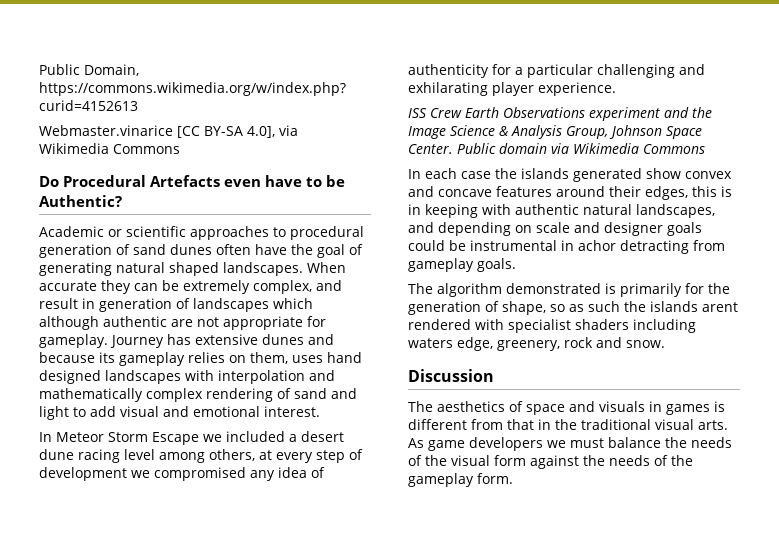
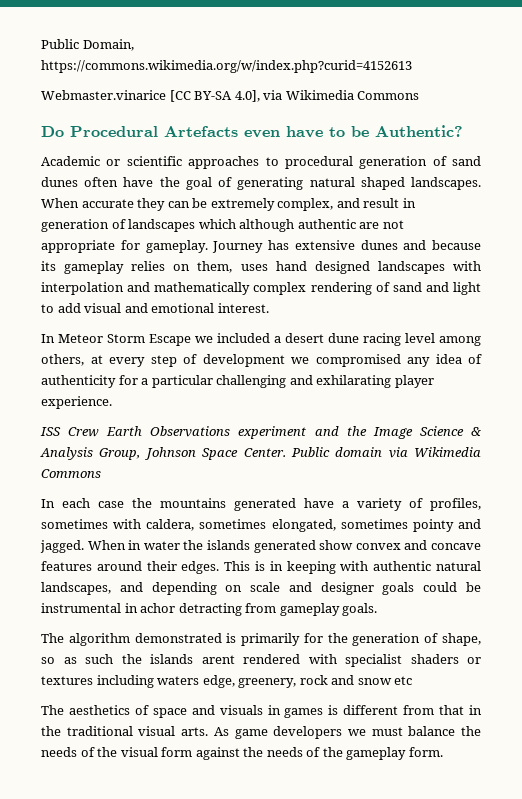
- In each case the islands generated show convex and concave features around their edges, this is in keeping with authentic natural landscapes, and depending on scale and designer goals could be instrumental in achor detracting from gameplay goals.
+ In each case the mountains generated have a variety of profiles, sometimes with caldera, sometimes elongated, sometimes pointy and jagged. When in water the islands generated show convex and concave features around their edges. This is in keeping with authentic natural landscapes, and depending on scale and designer goals could be instrumental in achor detracting from gameplay goals.
- The algorithm demonstrated is primarily for the generation of shape, so as such the islands arent rendered with specialist shaders including waters edge, greenery, rock and snow.
- Discussion
+ The algorithm demonstrated is primarily for the generation of shape, so as such the islands arent rendered with specialist shaders or textures including waters edge, greenery, rock and snow etc

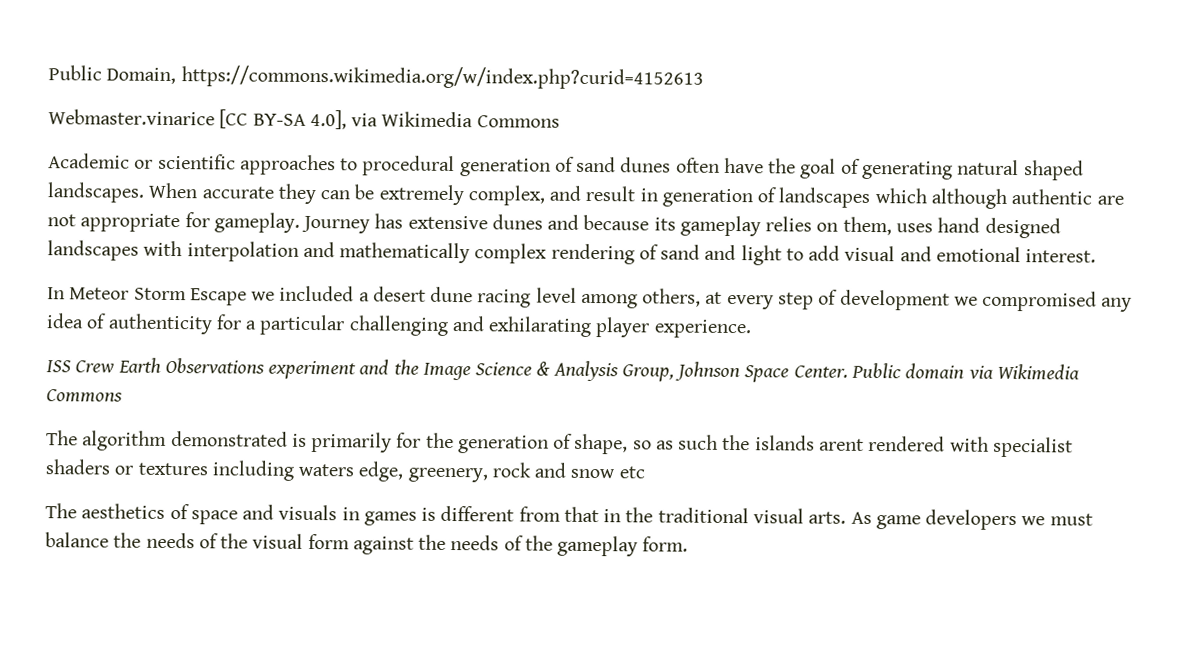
- Do Procedural Artefacts even have to be Authentic?
- In each case the mountains generated have a variety of profiles, sometimes with caldera, sometimes elongated, sometimes pointy and jagged. When in water the islands generated show convex and concave features around their edges. This is in keeping with authentic natural landscapes, and depending on scale and designer goals could be instrumental in achor detracting from gameplay goals.

